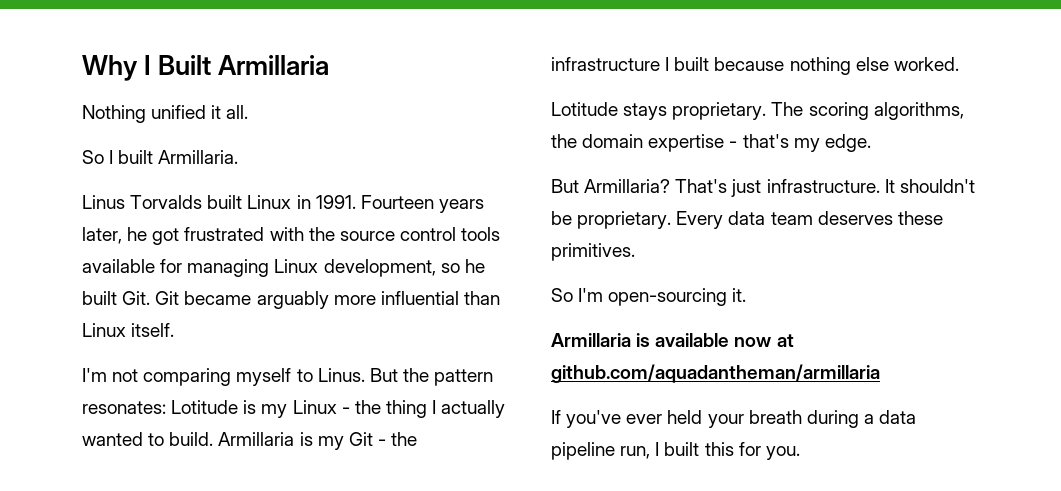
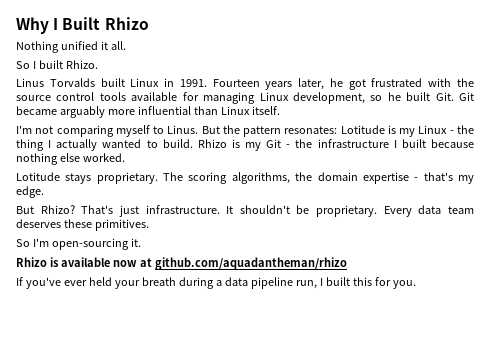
- Why I Built Armillaria
+ Why I Built Rhizo
- So I built Armillaria.
+ So I built Rhizo.
- Armillaria is my Git - the infrastructure I built because nothing else worked.
+ Rhizo is my Git - the infrastructure I built because nothing else worked.
- But Armillaria?
+ But Rhizo?
- Armillaria is available now at github.com/aquadantheman/armillaria
+ Rhizo is available now at github.com/aquadantheman/rhizo

